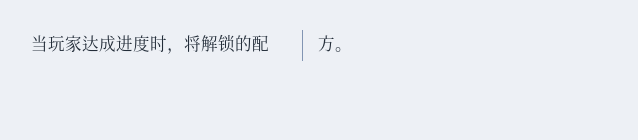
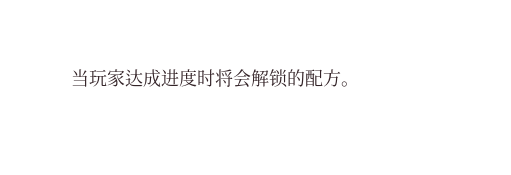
- 当玩家达成进度时，将解锁的配方。
+ 当玩家达成进度时将会解锁的配方。

